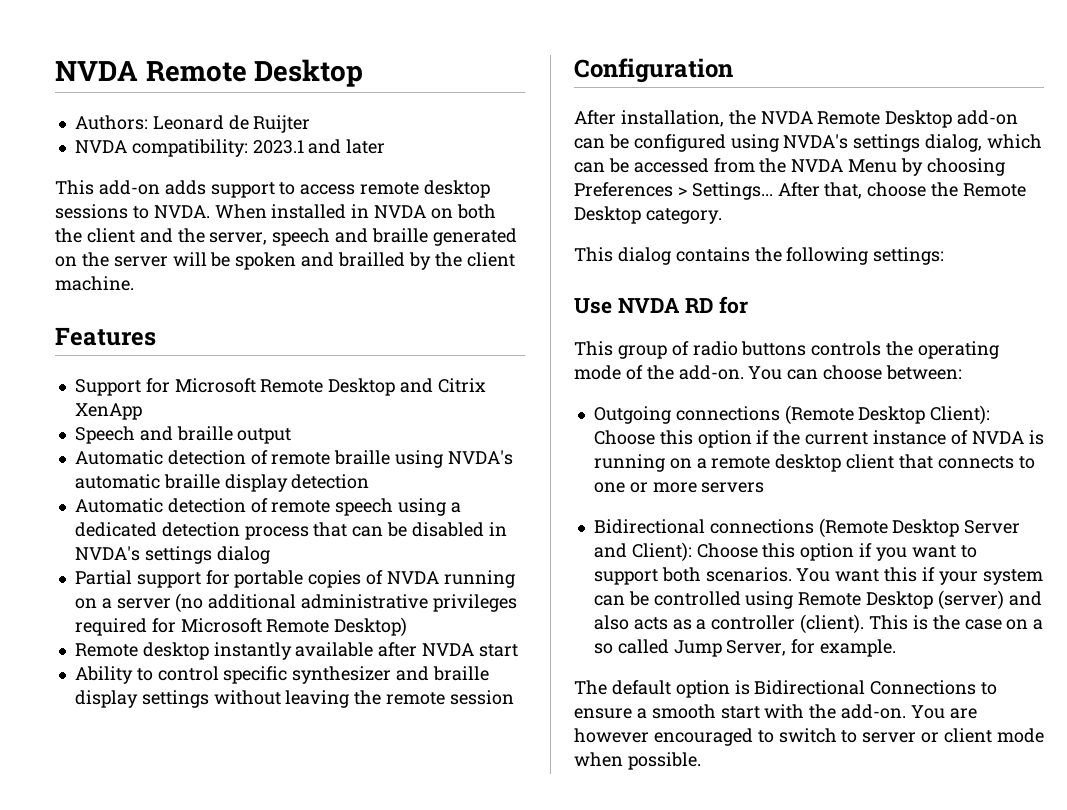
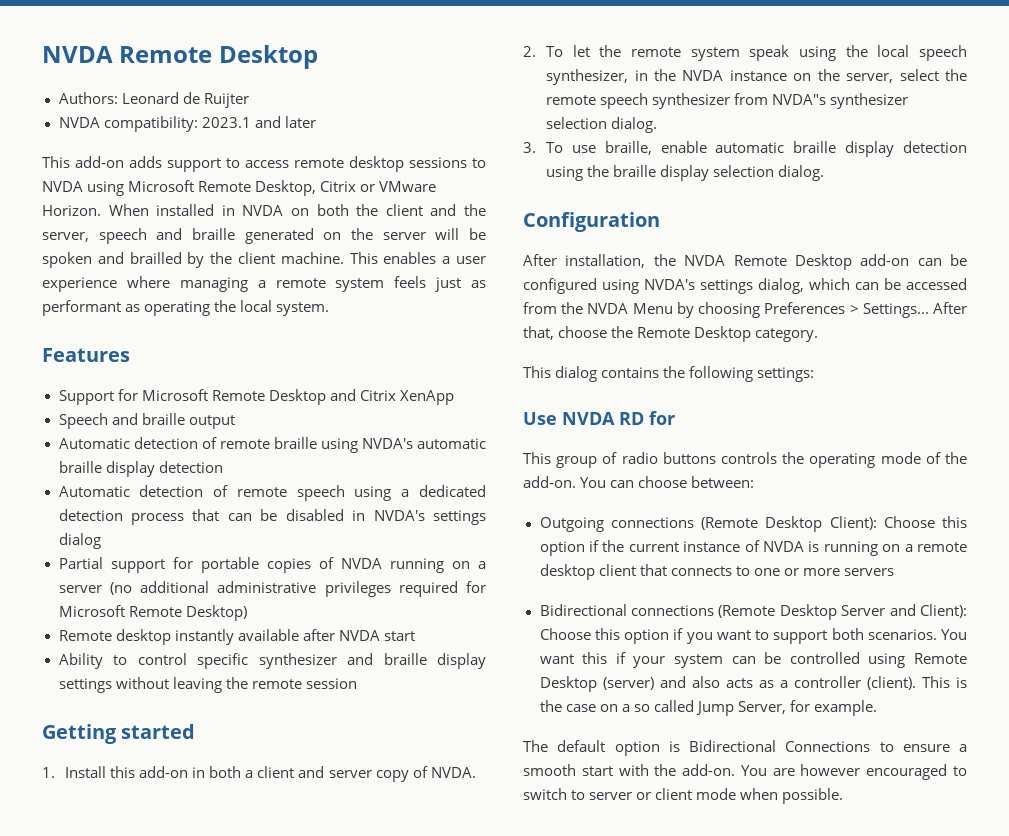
- This add-on adds support to access remote desktop sessions to NVDA.
+ This add-on adds support to access remote desktop sessions to NVDA using Microsoft Remote Desktop, Citrix or VMware Horizon.
+ This enables a user experience where managing a remote system feels just as performant as operating the local system.
+ Getting started
+ 1. Install this add-on in both a client and server copy of NVDA.
+ 2. To let the remote system speak using the local speech synthesizer, in the NVDA instance on the server, select the remote speech synthesizer from NVDA"s synthesizer selection dialog.
+ 3. To use braille, enable automatic braille display detection using the braille display selection dialog.

